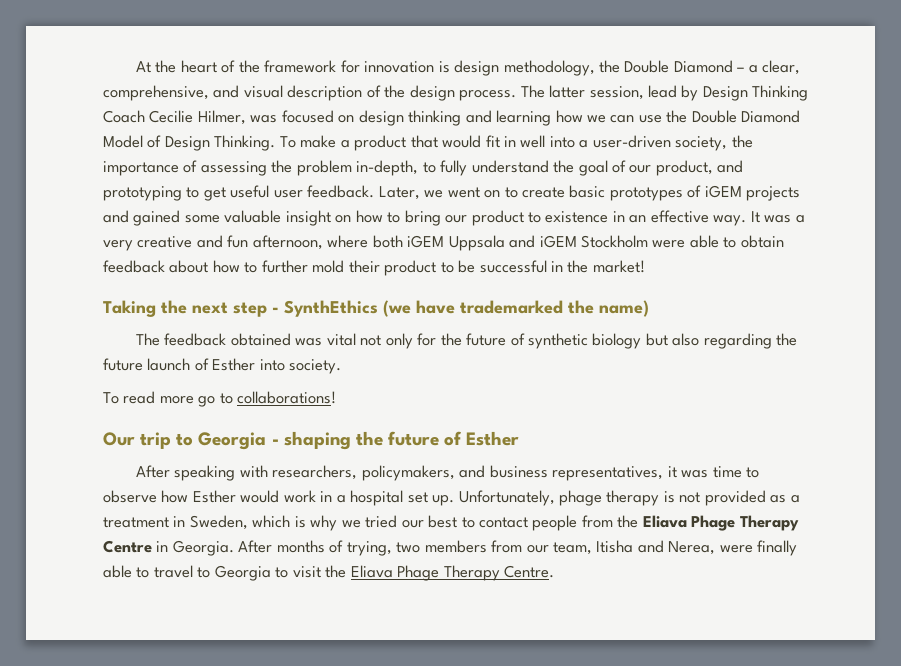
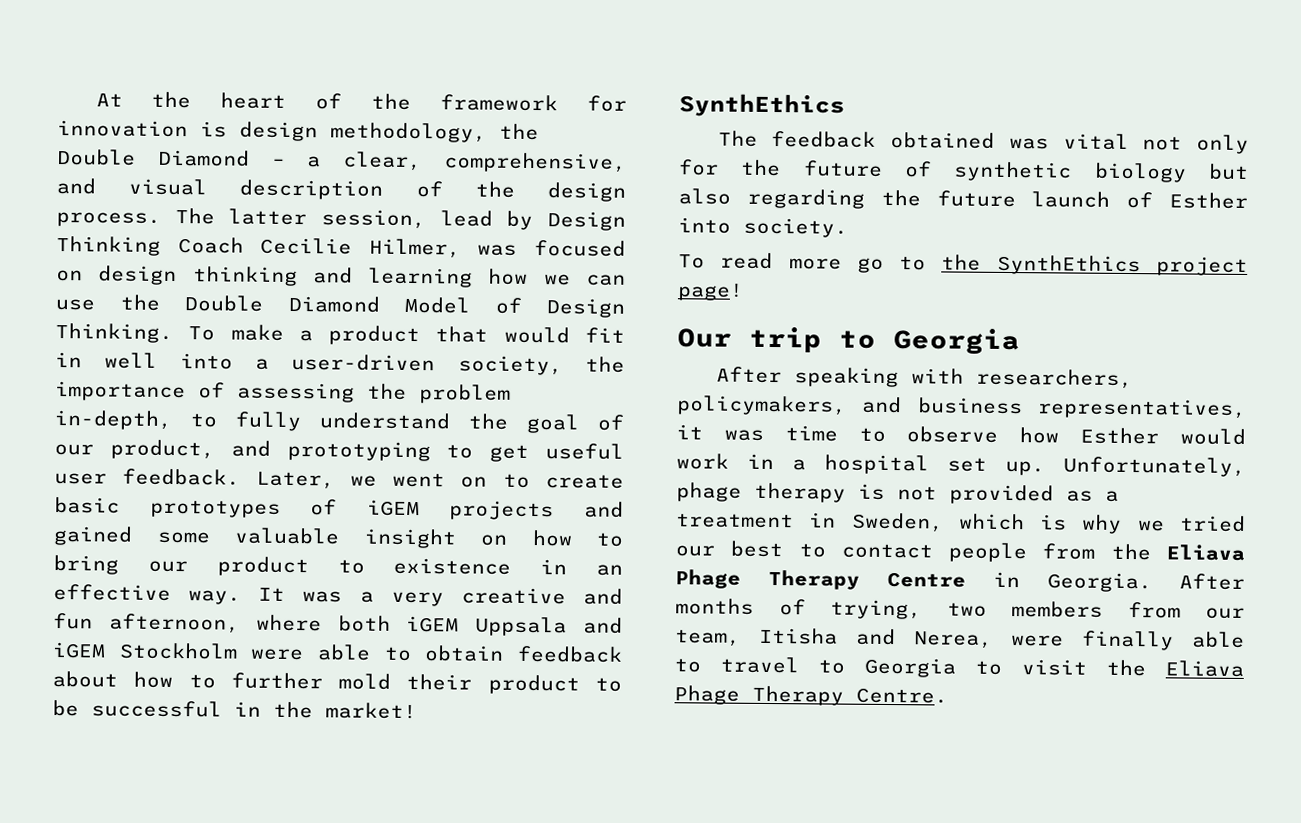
  It was a very creative and fun afternoon, where both iGEM Uppsala and iGEM Stockholm were able to obtain feedback about how to further mold their product to be successful in the market!
- Taking the next step - SynthEthics (we have trademarked the name)
+ SynthEthics
- To read more go to collaborations!
+ To read more go to the SynthEthics project page!
- Our trip to Georgia - shaping the future of Esther
+ Our trip to Georgia

